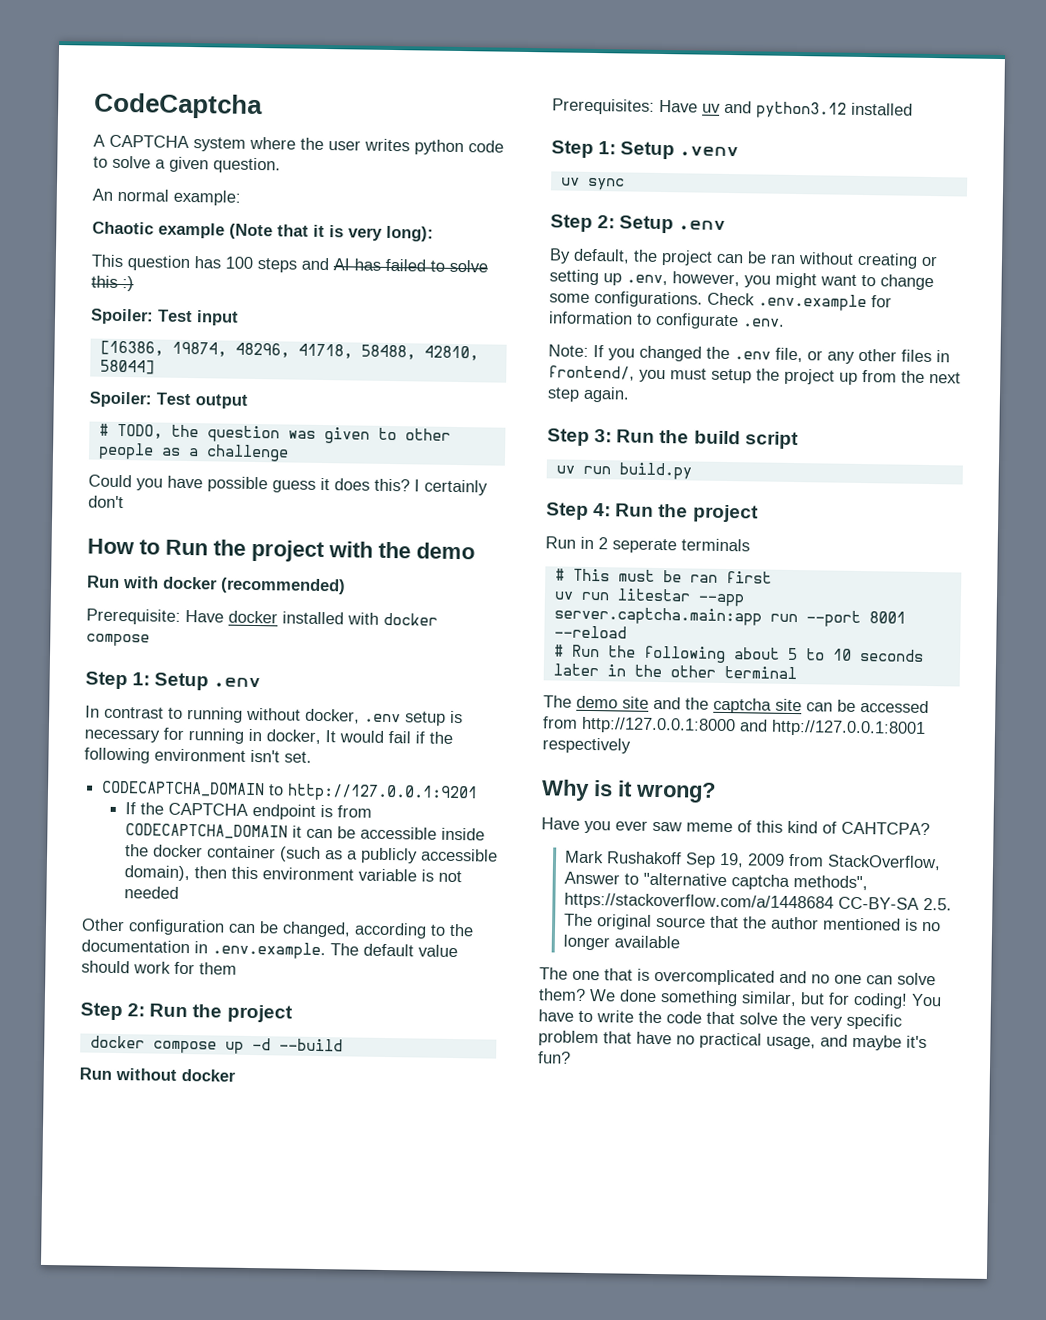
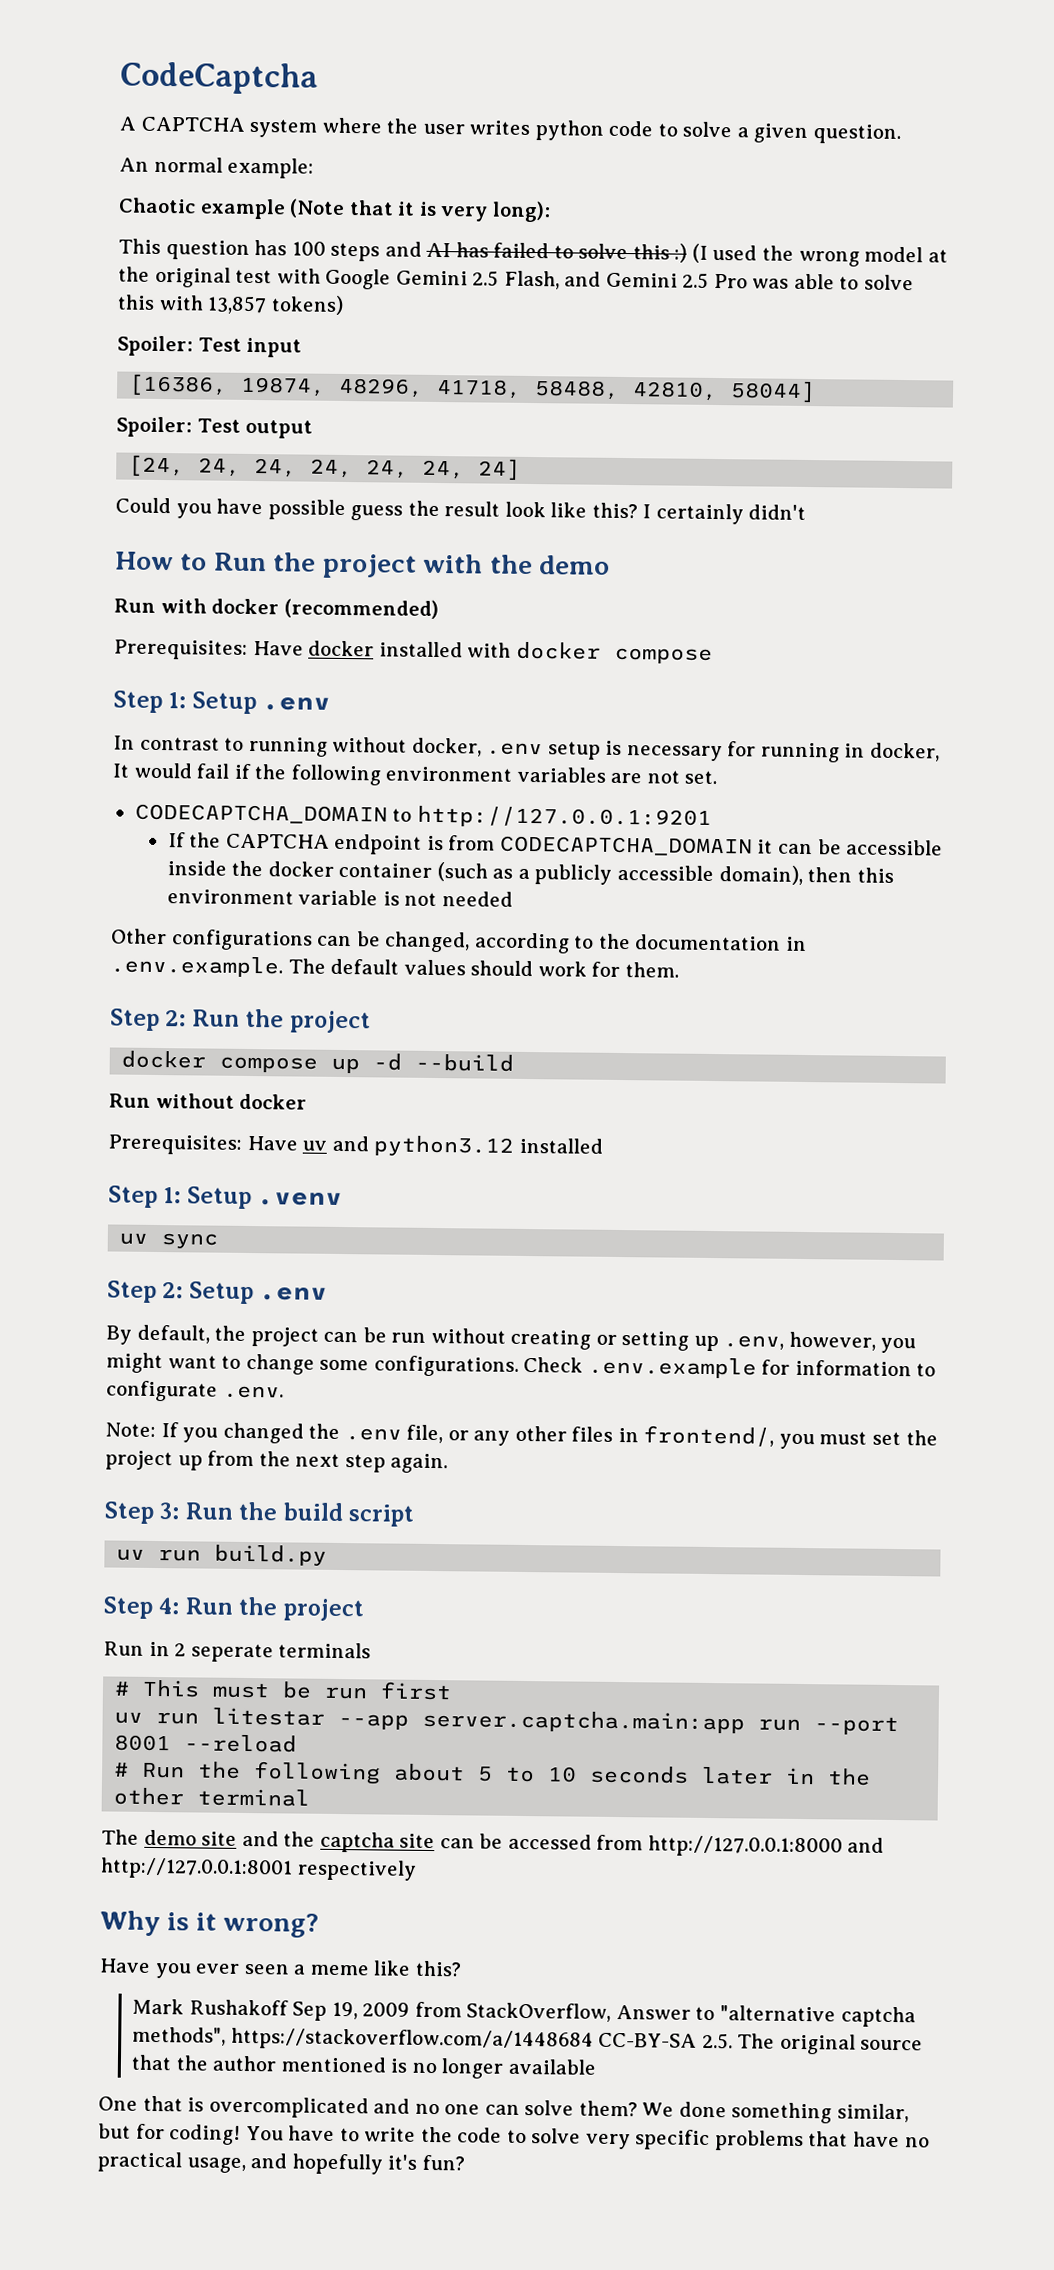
- This question has 100 steps and AI has failed to solve this :)
+ This question has 100 steps and AI has failed to solve this :) (I used the wrong model at the original test with Google Gemini 2.5 Flash, and Gemini 2.5 Pro was able to solve this with 13,857 tokens)
- # TODO, the question was given to other people as a challenge
+ [24, 24, 24, 24, 24, 24, 24]
- Could you have possible guess it does this?
+ Could you have possible guess the result look like this?
- I certainly don't
+ I certainly didn't
- Prerequisite: Have docker installed with docker compose
+ Prerequisites: Have docker installed with docker compose
- In contrast to running without docker, .env setup is necessary for running in docker, It would fail if the following environment isn't set.
+ In contrast to running without docker, .env setup is necessary for running in docker, It would fail if the following environment variables are not set.
- Other configuration can be changed, according to the documentation in .env.example. The default value should work for them
+ Other configurations can be changed, according to the documentation in .env.example. The default values should work for them.
- By default, the project can be ran without creating or setting up .env, however, you might want to change some configurations.
+ By default, the project can be run without creating or setting up .env, however, you might want to change some configurations.
- Note: If you changed the .env file, or any other files in frontend/, you must setup the project up from the next step again.
+ Note: If you changed the .env file, or any other files in frontend/, you must set the project up from the next step again.
- # This must be ran first
+ # This must be run first
- Have you ever saw meme of this kind of CAHTCPA?
+ Have you ever seen a meme like this?
- The one that is overcomplicated and no one can solve them?
+ One that is overcomplicated and no one can solve them?
- You have to write the code that solve the very specific problem that have no practical usage, and maybe it's fun?
+ You have to write the code to solve very specific problems that have no practical usage, and hopefully it's fun?

